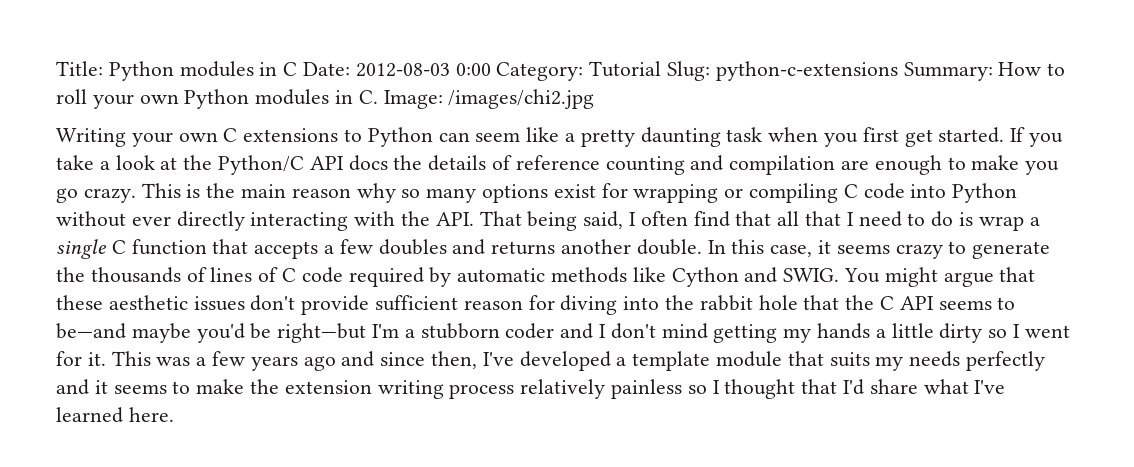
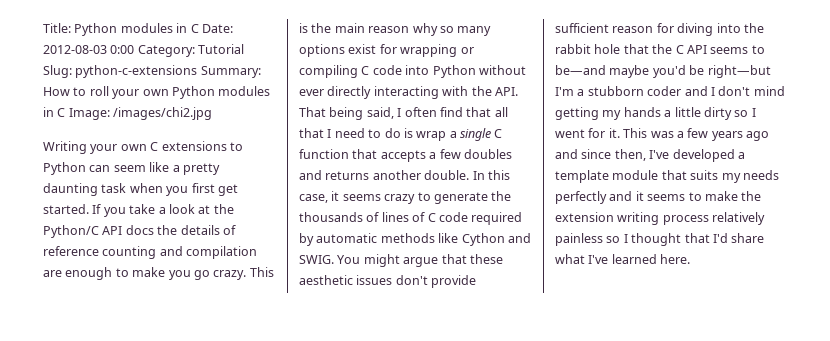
- Title: Python modules in C Date: 2012-08-03 0:00 Category: Tutorial Slug: python-c-extensions Summary: How to roll your own Python modules in C. Image: /images/chi2.jpg
+ Title: Python modules in C Date: 2012-08-03 0:00 Category: Tutorial Slug: python-c-extensions Summary: How to roll your own Python modules in C Image: /images/chi2.jpg

